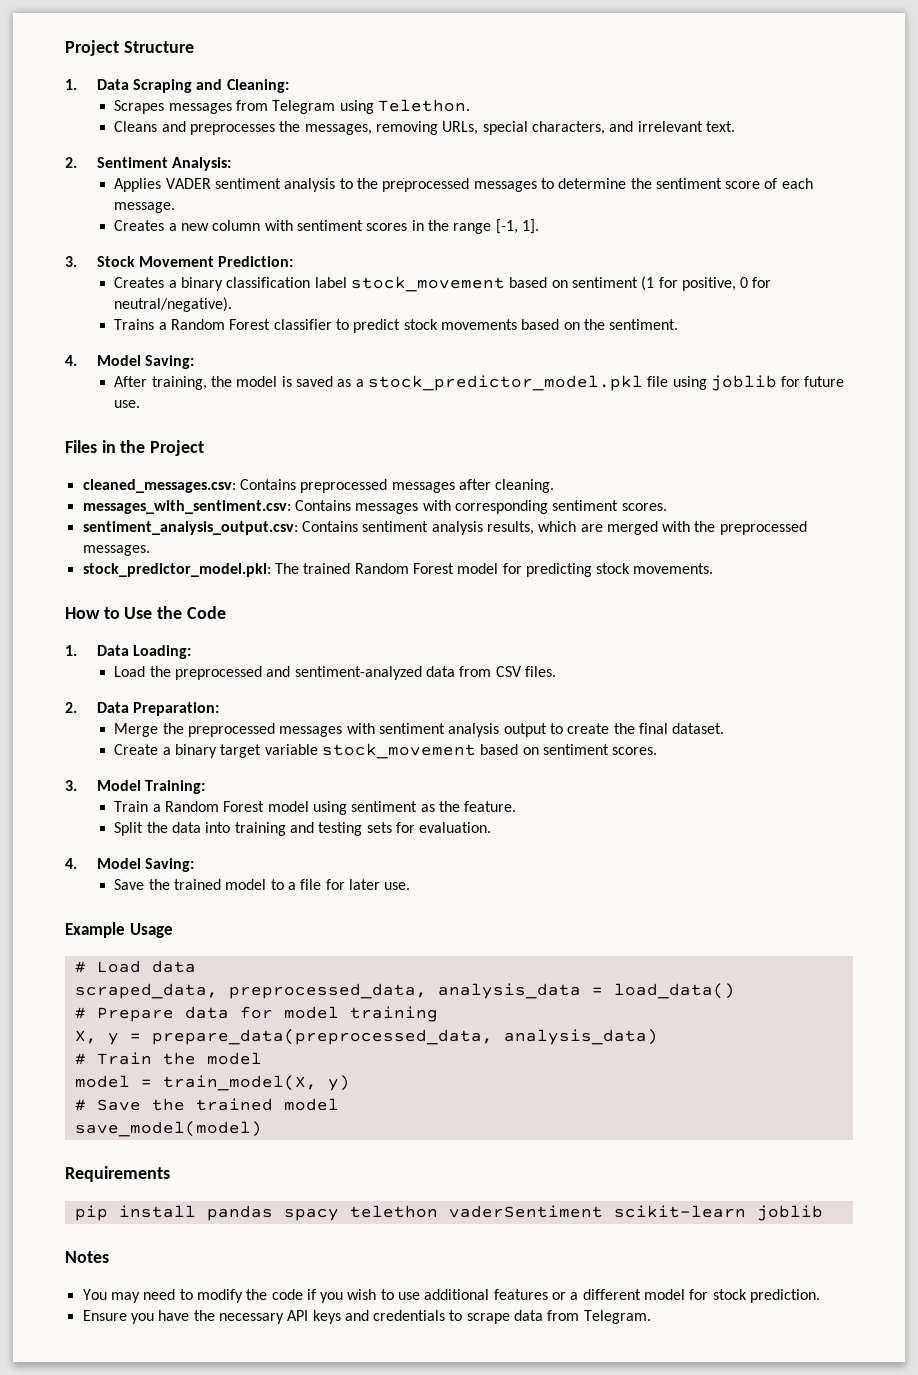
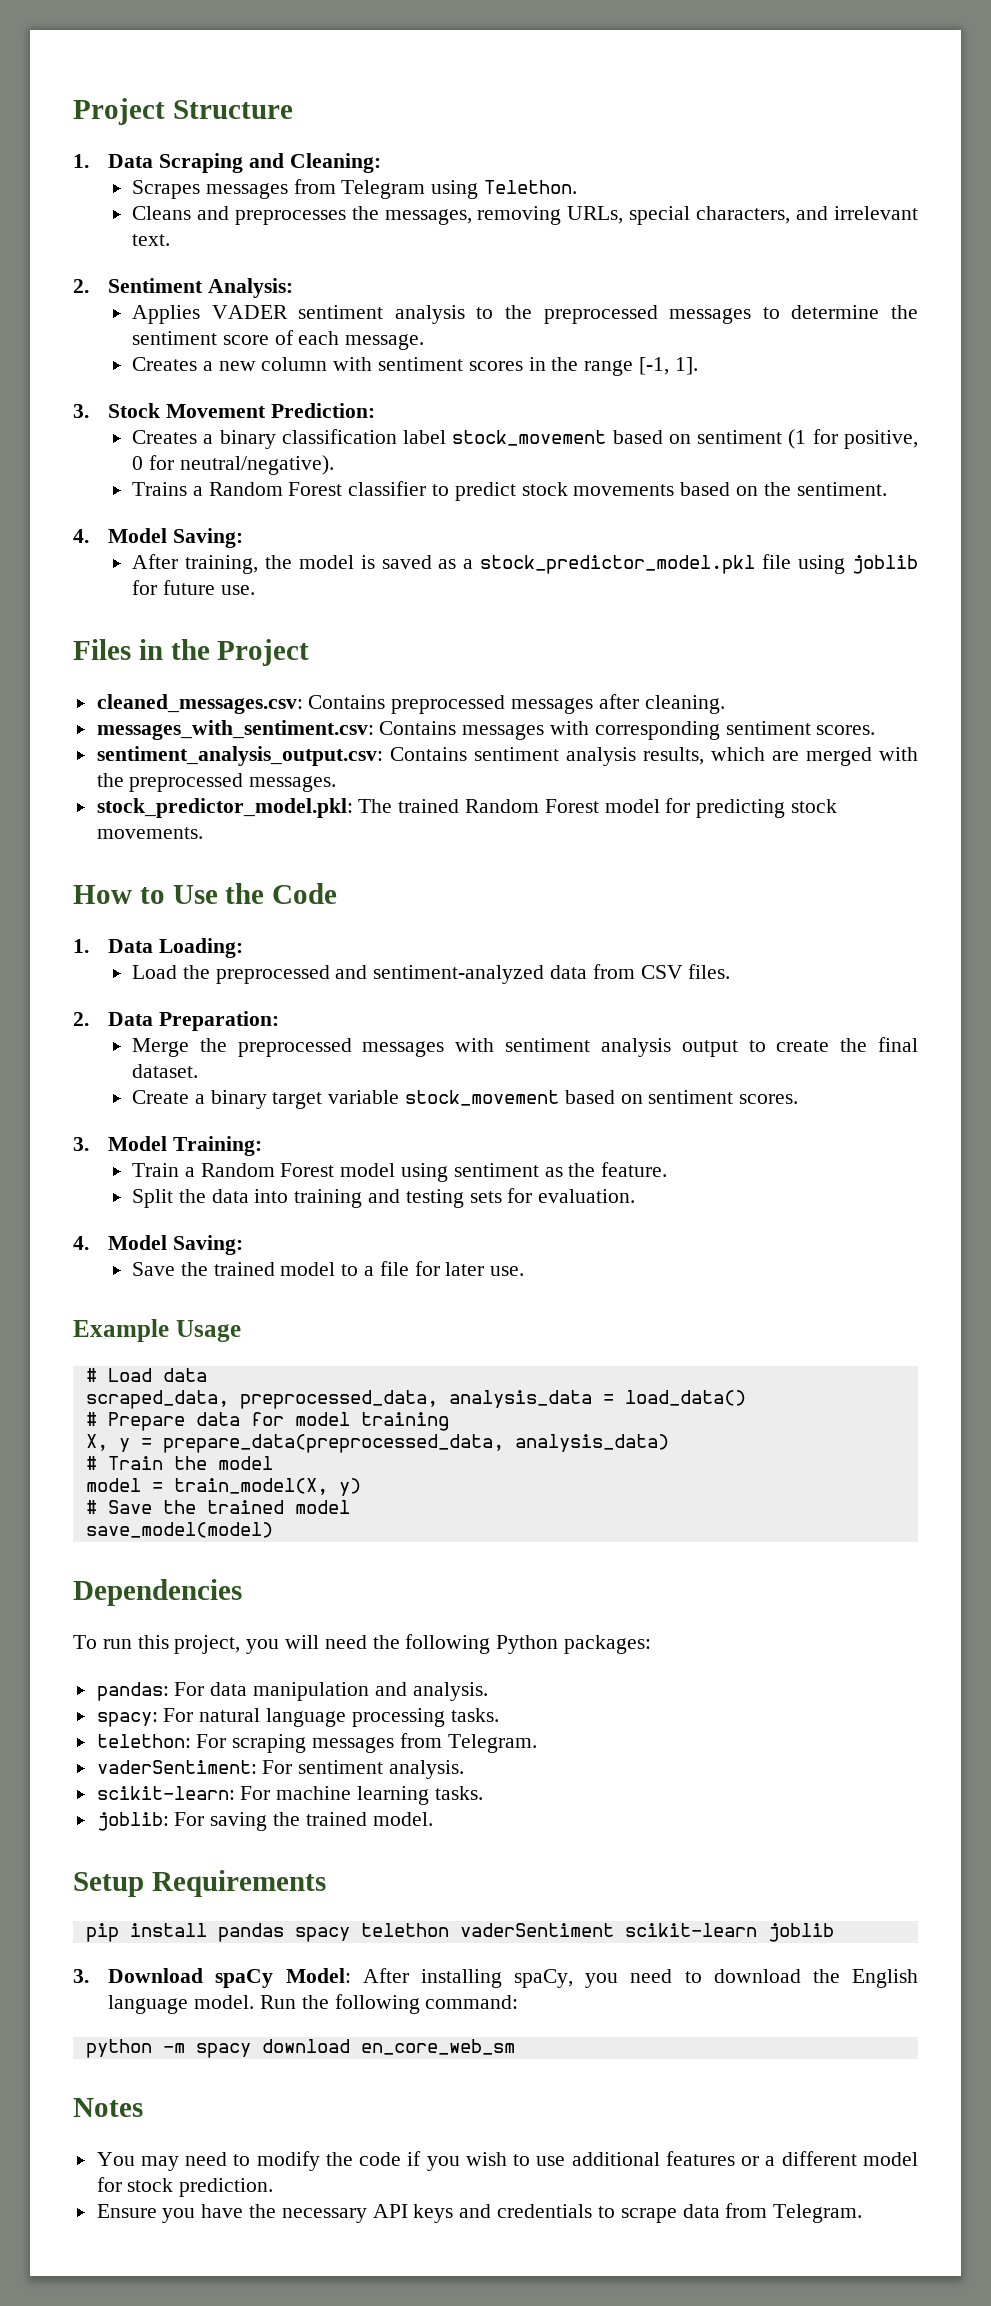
- Requirements
+ Dependencies
+ To run this project, you will need the following Python packages:
+ pandas: For data manipulation and analysis.
+ spacy: For natural language processing tasks.
+ telethon: For scraping messages from Telegram.
+ vaderSentiment: For sentiment analysis.
+ scikit-learn: For machine learning tasks.
+ joblib: For saving the trained model.
+ Setup Requirements
+ 3. Download spaCy Model: After installing spaCy, you need to download the English language model. Run the following command:
+ python -m spacy download en_core_web_sm

